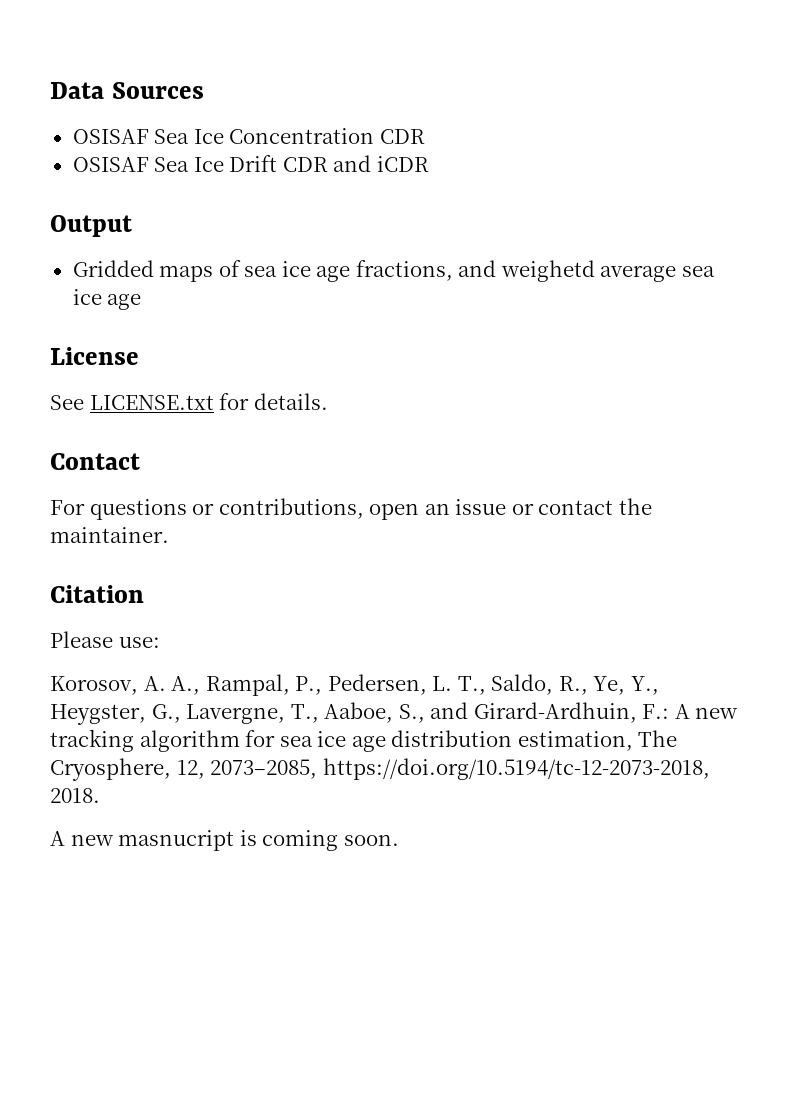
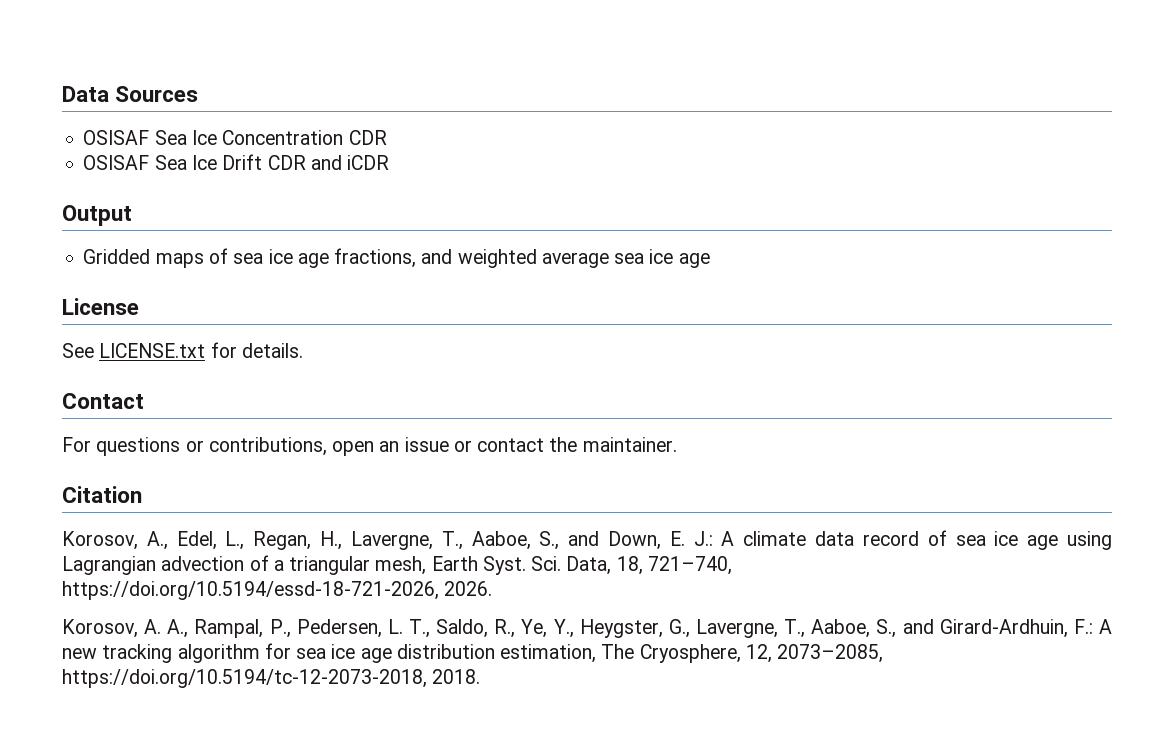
- Gridded maps of sea ice age fractions, and weighetd average sea ice age
+ Gridded maps of sea ice age fractions, and weighted average sea ice age
- Please use:
+ Korosov, A., Edel, L., Regan, H., Lavergne, T., Aaboe, S., and Down, E. J.: A climate data record of sea ice age using Lagrangian advection of a triangular mesh, Earth Syst. Sci. Data, 18, 721–740, https://doi.org/10.5194/essd-18-721-2026, 2026.
- A new masnucript is coming soon.

